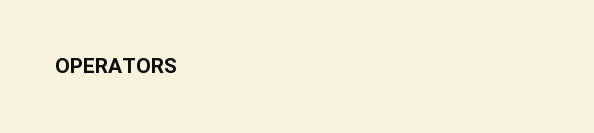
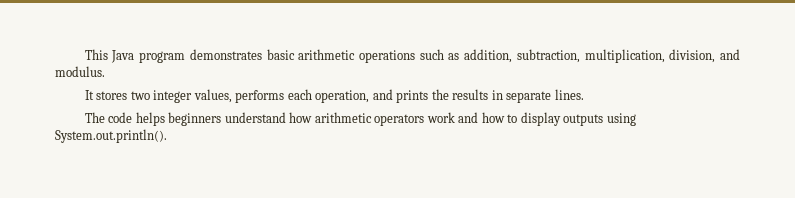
- OPERATORS
+ This Java program demonstrates basic arithmetic operations such as addition, subtraction, multiplication, division, and modulus.
+ It stores two integer values, performs each operation, and prints the results in separate lines.
+ The code helps beginners understand how arithmetic operators work and how to display outputs using System.out.println().

